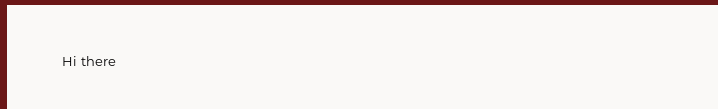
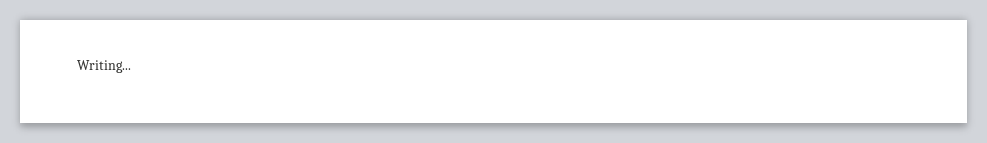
- Hi there
+ Writing...

